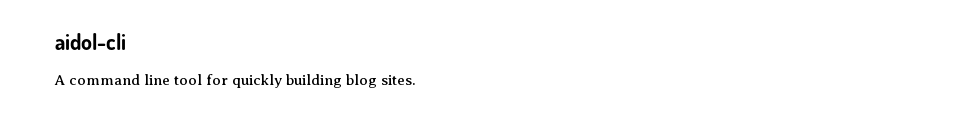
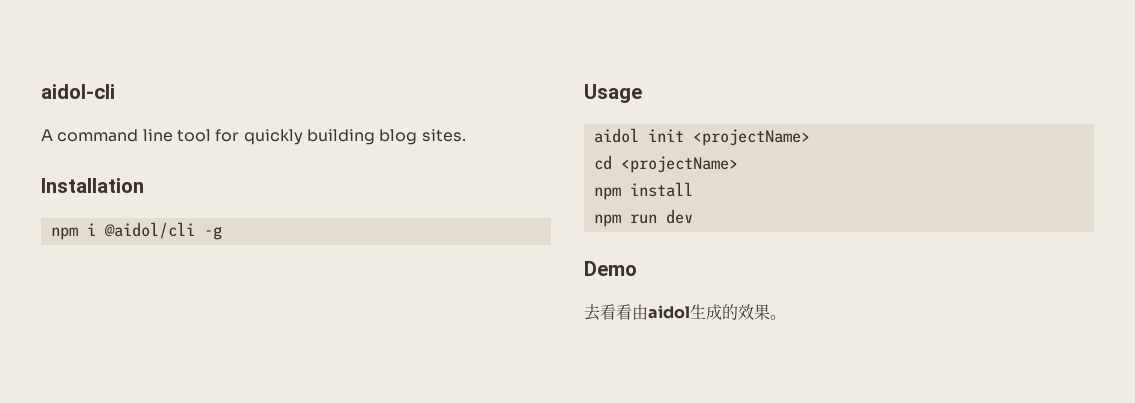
+ Installation
+ npm i @aidol/cli -g
+ Usage
+ aidol init <projectName>
+ cd <projectName>
+ npm install
+ npm run dev
+ Demo
+ 去看看由aidol生成的效果。

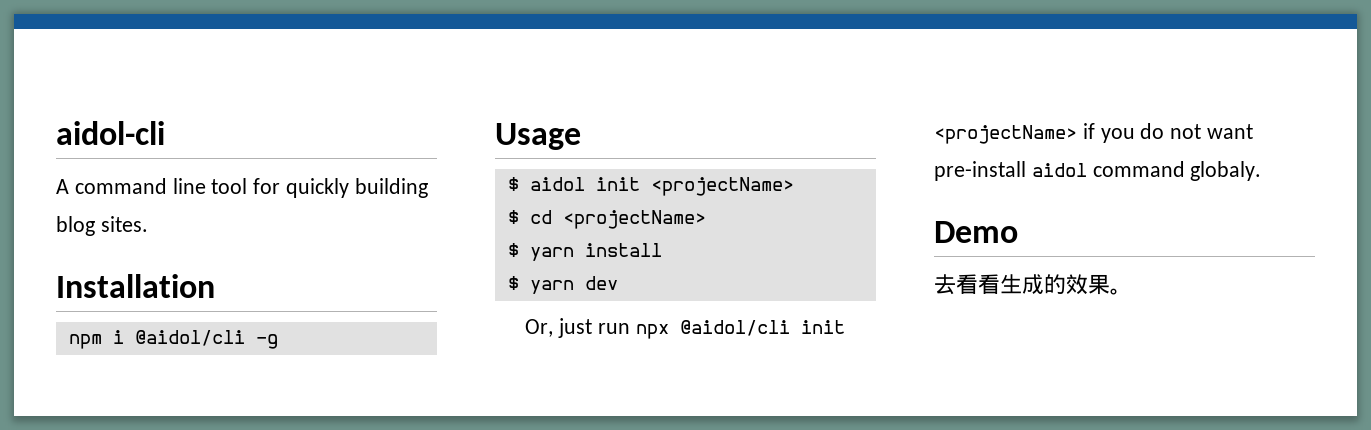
- aidol init <projectName>
+ $ aidol init <projectName>
- cd <projectName>
+ $ cd <projectName>
- npm install
+ $ yarn install
- npm run dev
+ $ yarn dev
+ Or, just run npx @aidol/cli init <projectName> if you do not want pre-install aidol command globaly.
- 去看看由aidol生成的效果。
+ 去看看生成的效果。

